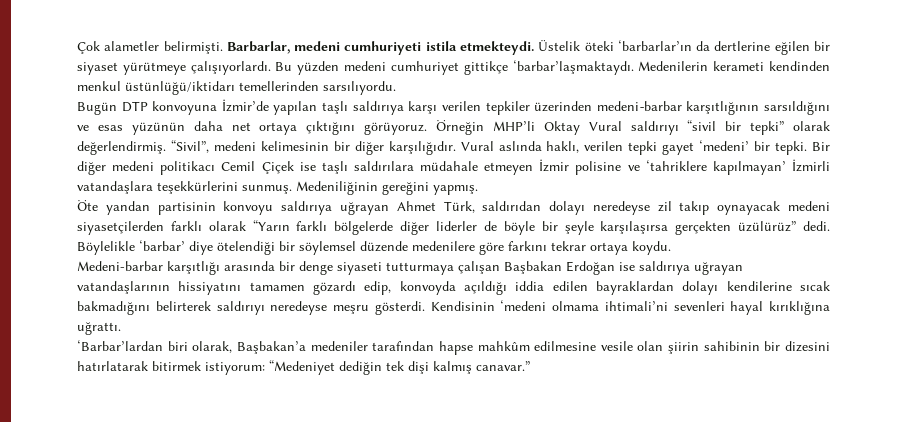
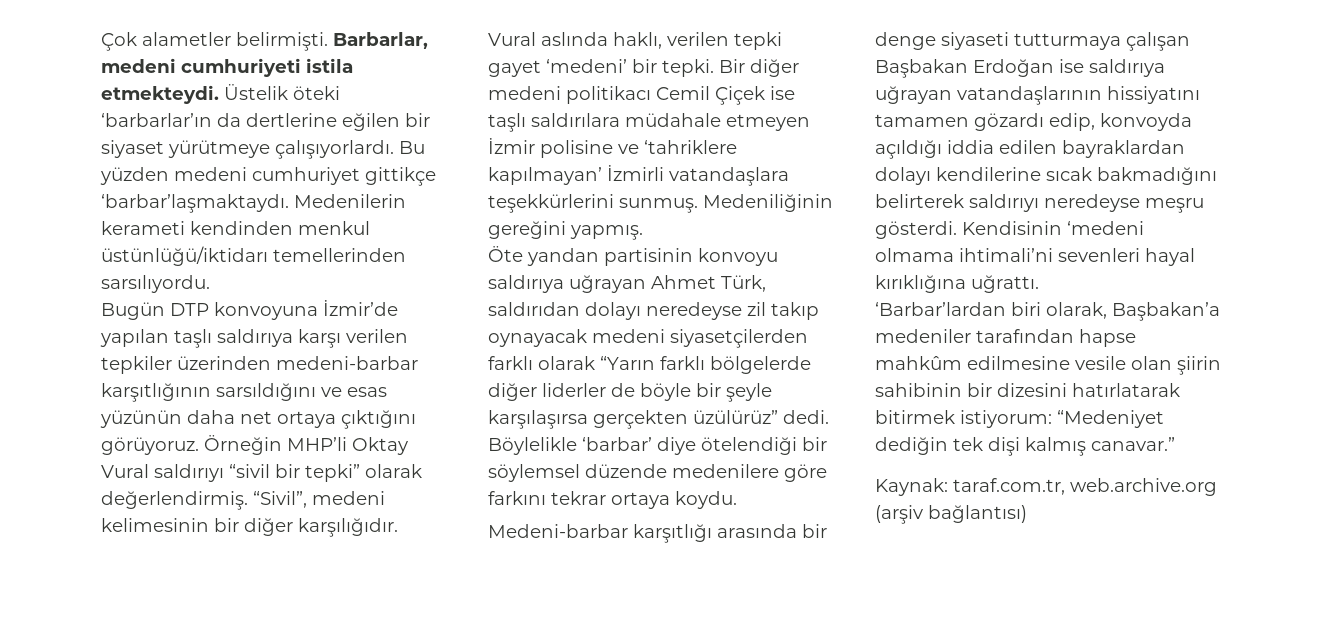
+ Kaynak: taraf.com.tr, web.archive.org (arşiv bağlantısı)

